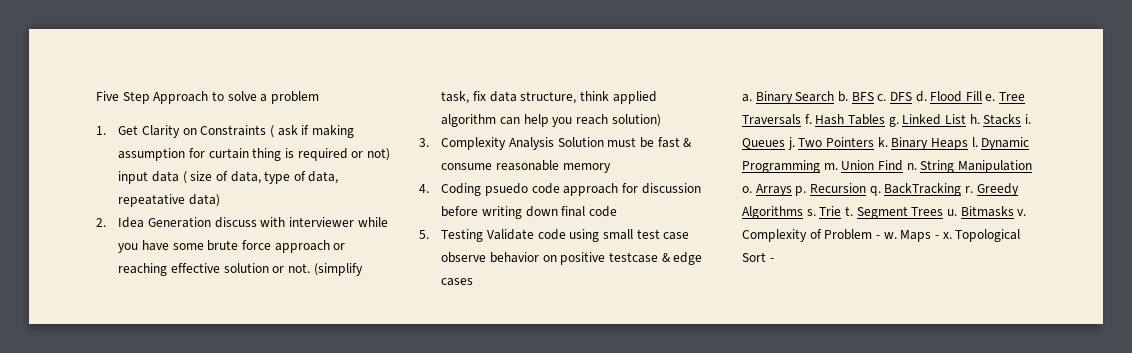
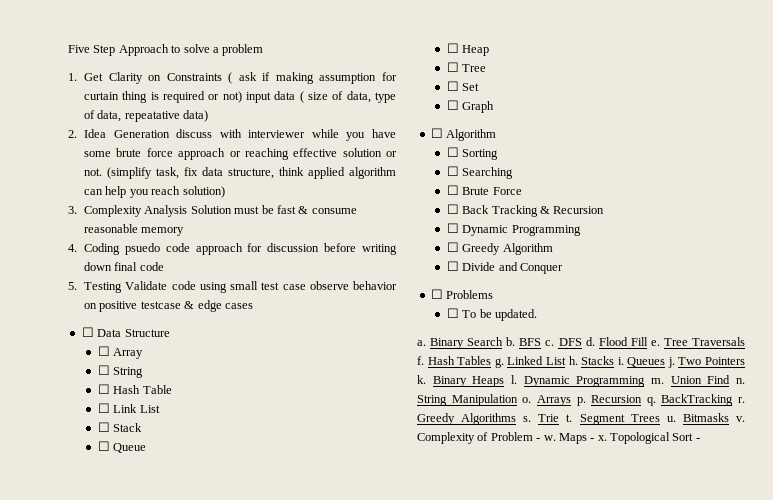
+ ☐ Data Structure
+ ☐ Array
+ ☐ String
+ ☐ Hash Table
+ ☐ Link List
+ ☐ Stack
+ ☐ Queue
+ ☐ Heap
+ ☐ Tree
+ ☐ Set
+ ☐ Graph
+ ☐ Algorithm
+ ☐ Sorting
+ ☐ Searching
+ ☐ Brute Force
+ ☐ Back Tracking & Recursion
+ ☐ Dynamic Programming
+ ☐ Greedy Algorithm
+ ☐ Divide and Conquer
+ ☐ Problems
+ ☐ To be updated.

